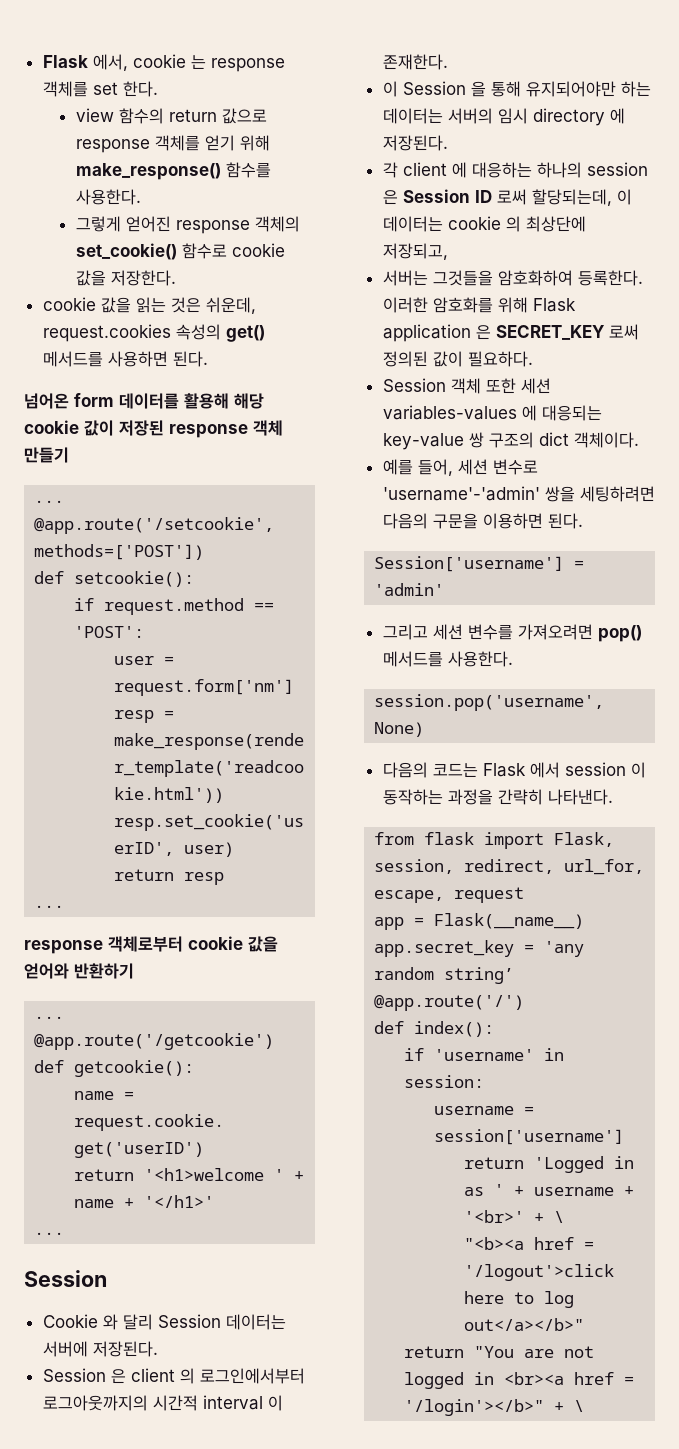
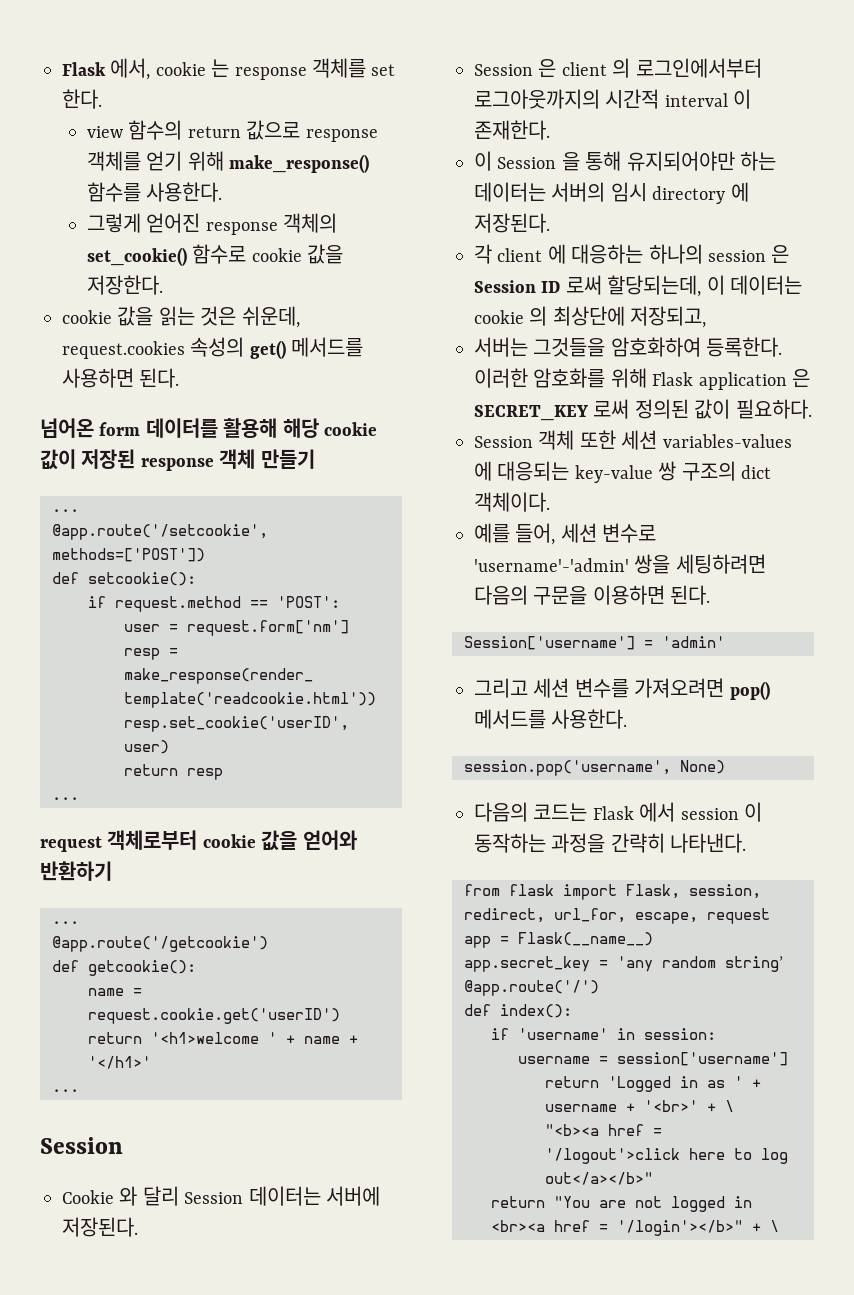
- response 객체로부터 cookie 값을 얻어와 반환하기
+ request 객체로부터 cookie 값을 얻어와 반환하기

